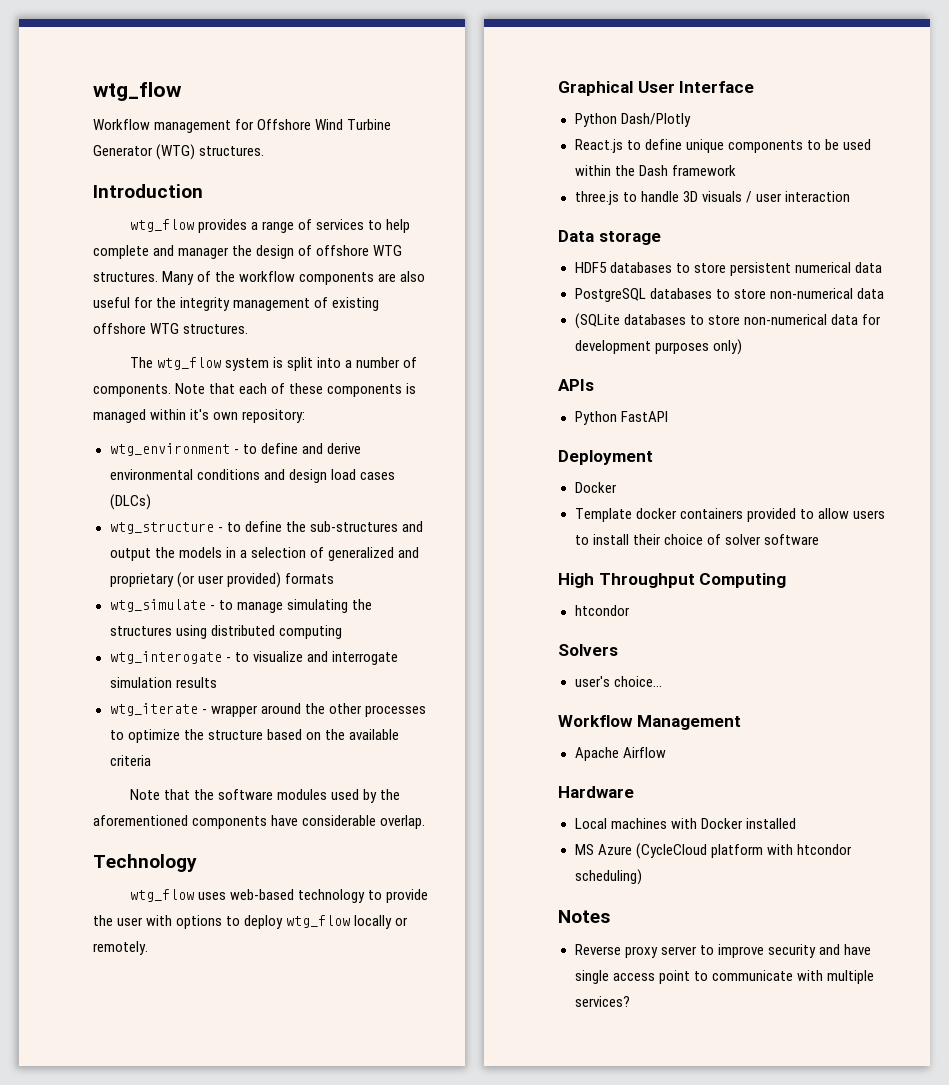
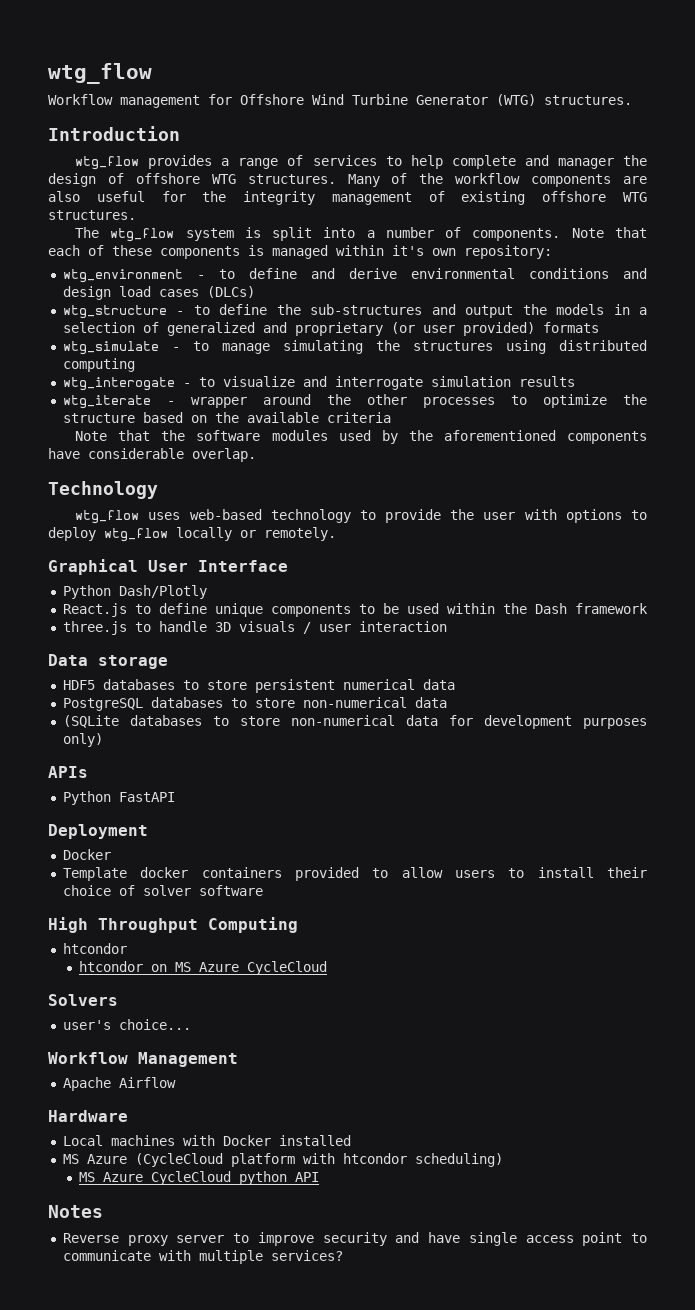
+ htcondor on MS Azure CycleCloud
+ MS Azure CycleCloud python API

